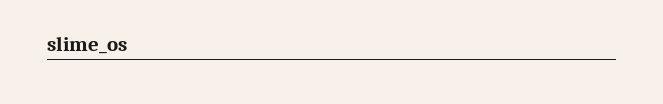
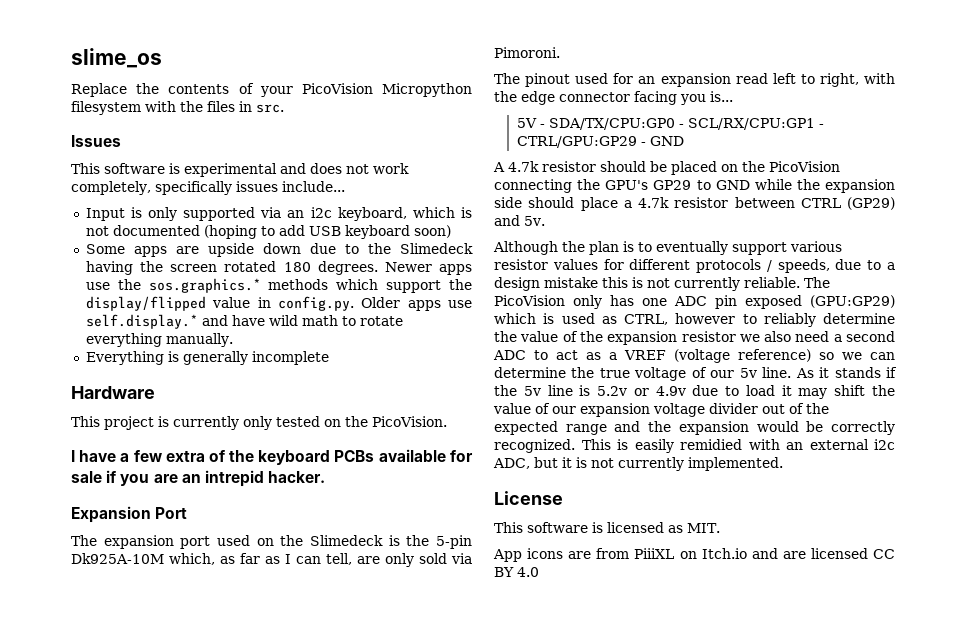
+ Replace the contents of your PicoVision Micropython filesystem with the files in src.
+ Issues
+ This software is experimental and does not work completely, specifically issues include...
+ Input is only supported via an i2c keyboard, which is not documented (hoping to add USB keyboard soon)
+ Some apps are upside down due to the Slimedeck having the screen rotated 180 degrees. Newer apps use the sos.graphics.* methods which support the display/flipped value in config.py. Older apps use self.display.* and have wild math to rotate everything manually.
+ Everything is generally incomplete
+ Hardware
+ This project is currently only tested on the PicoVision.
+ I have a few extra of the keyboard PCBs available for sale if you are an intrepid hacker.
+ Expansion Port
+ The expansion port used on the Slimedeck is the 5-pin Dk925A-10M which, as far as I can tell, are only sold via Pimoroni.
+ The pinout used for an expansion read left to right, with the edge connector facing you is...
+ 5V - SDA/TX/CPU:GP0 - SCL/RX/CPU:GP1 - CTRL/GPU:GP29 - GND
+ A 4.7k resistor should be placed on the PicoVision connecting the GPU's GP29 to GND while the expansion side should place a 4.7k resistor between CTRL (GP29) and 5v.
+ Although the plan is to eventually support various resistor values for different protocols / speeds, due to a design mistake this is not currently reliable. The PicoVision only has one ADC pin exposed (GPU:GP29) which is used as CTRL, however to reliably determine the value of the expansion resistor we also need a second ADC to act as a VREF (voltage reference) so we can determine the true voltage of our 5v line. As it stands if the 5v line is 5.2v or 4.9v due to load it may shift the value of our expansion voltage divider out of the expected range and the expansion would be correctly recognized. This is easily remidied with an external i2c ADC, but it is not currently implemented.
+ License
+ This software is licensed as MIT.
+ App icons are from PiiiXL on Itch.io and are licensed CC BY 4.0

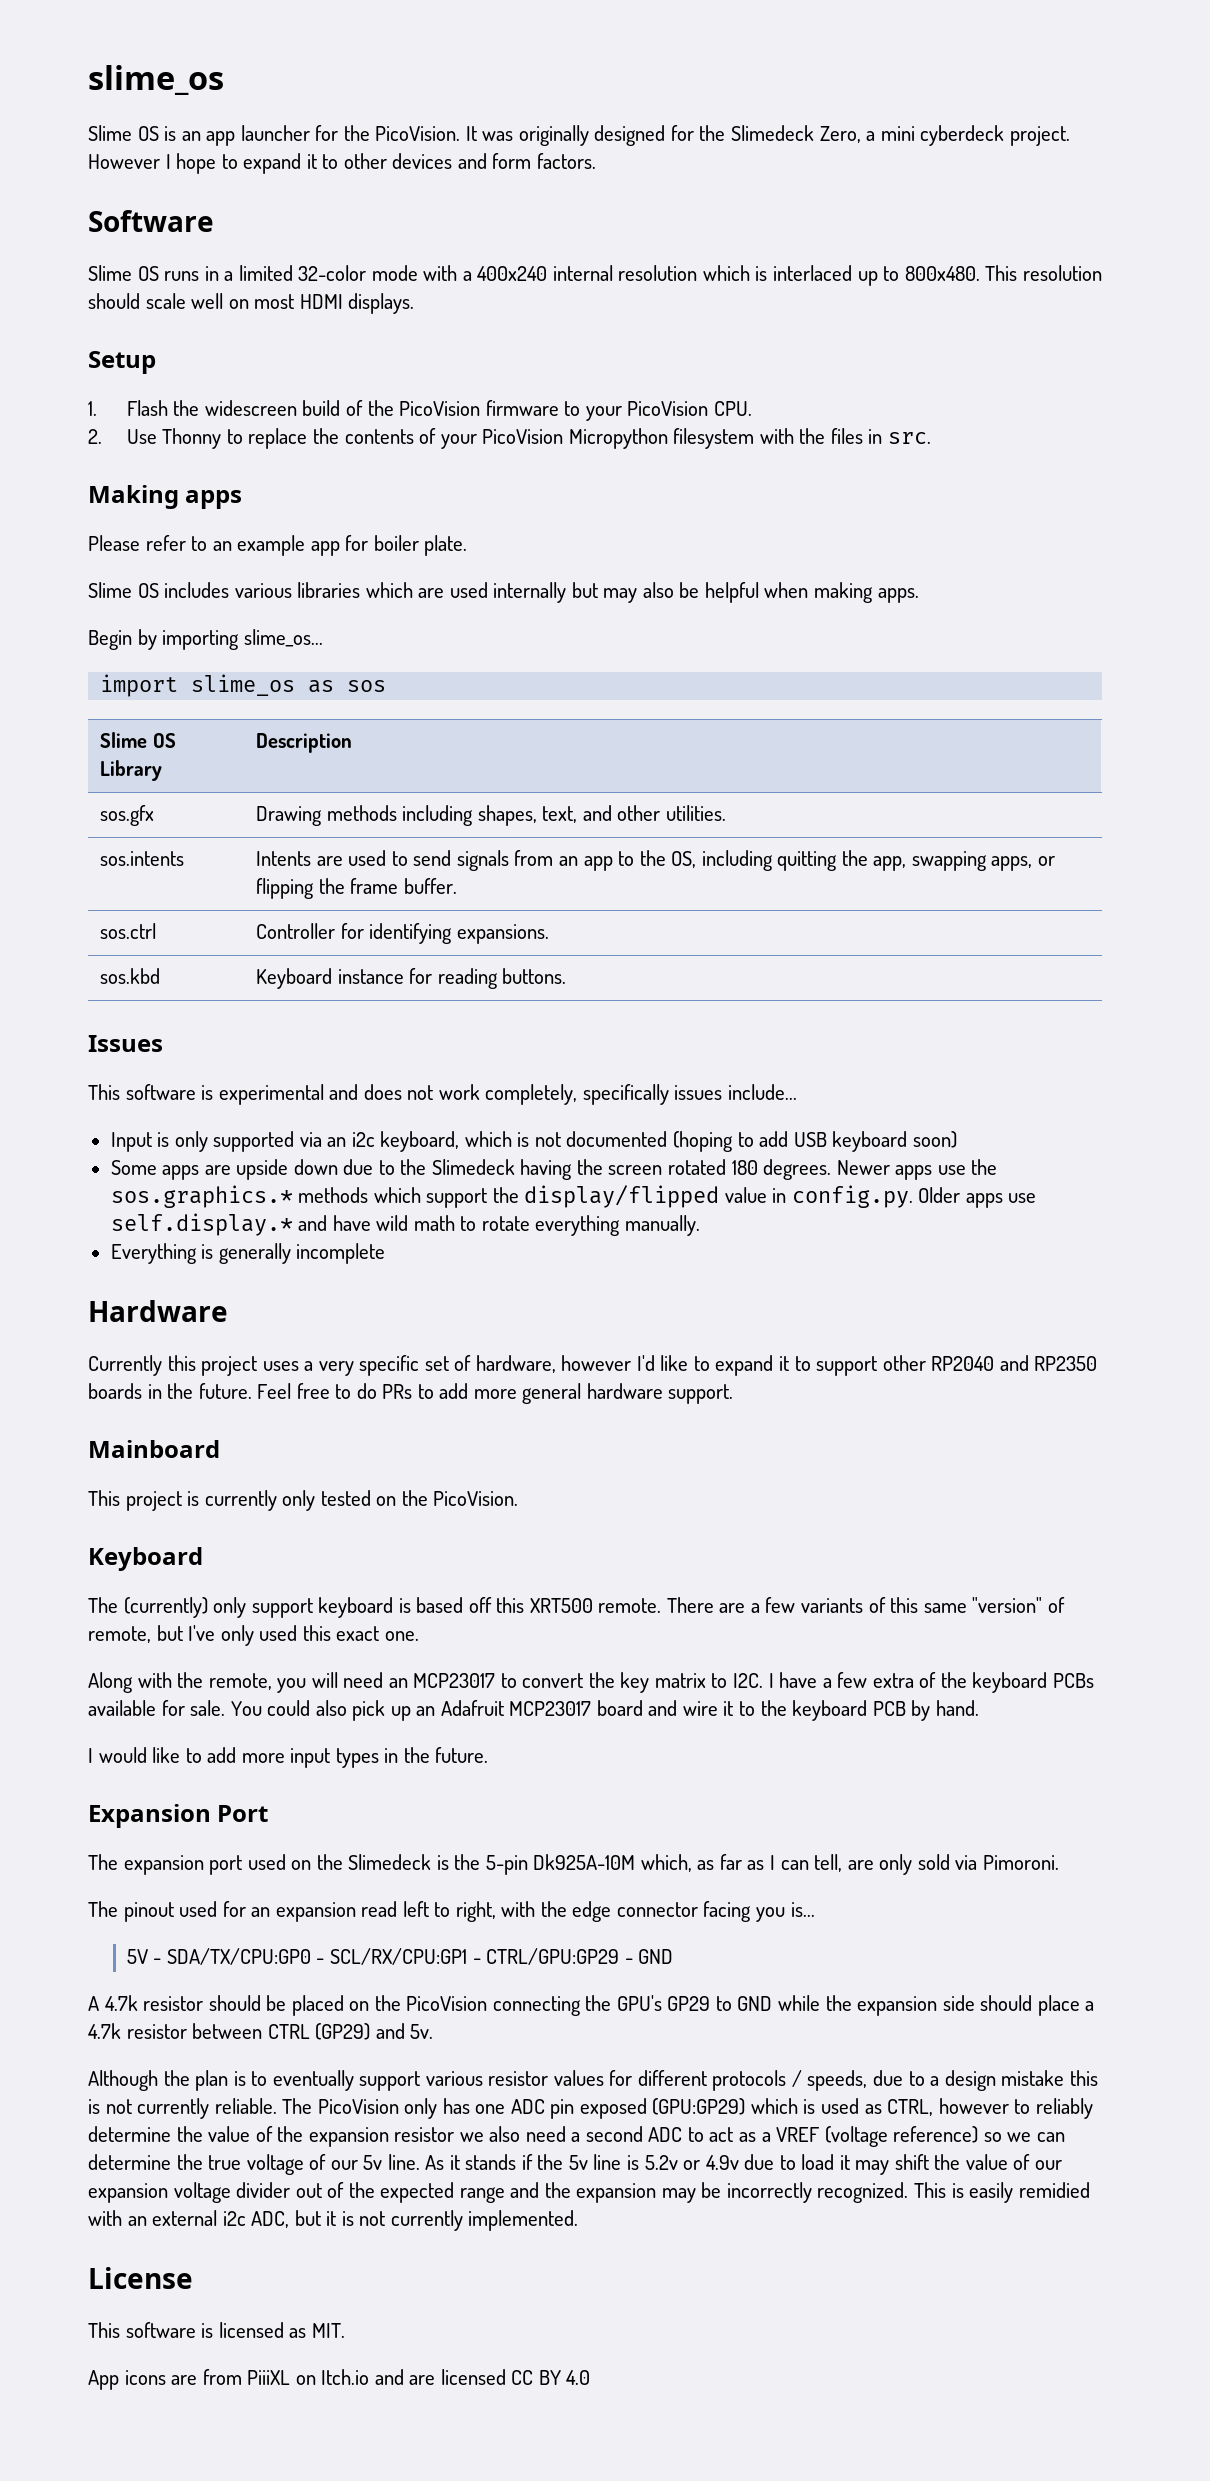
- Replace the contents of your PicoVision Micropython filesystem with the files in src.
+ Slime OS is an app launcher for the PicoVision. It was originally designed for the Slimedeck Zero, a mini cyberdeck project. However I hope to expand it to other devices and form factors.
+ Software
+ Slime OS runs in a limited 32-color mode with a 400x240 internal resolution which is interlaced up to 800x480. This resolution should scale well on most HDMI displays.
+ Setup
+ 1. Flash the widescreen build of the PicoVision firmware to your PicoVision CPU.
+ 2. Use Thonny to replace the contents of your PicoVision Micropython filesystem with the files in src.
+ Making apps
+ Please refer to an example app for boiler plate.
+ Slime OS includes various libraries which are used internally but may also be helpful when making apps.
+ Begin by importing slime_os...
+ import slime_os as sos
+ Slime OS Library | Description
+ sos.gfx | Drawing methods including shapes, text, and other utilities.
+ sos.intents | Intents are used to send signals from an app to the OS, including quitting the app, swapping apps, or flipping the frame buffer.
+ sos.ctrl | Controller for identifying expansions.
+ sos.kbd | Keyboard instance for reading buttons.
+ Currently this project uses a very specific set of hardware, however I'd like to expand it to support other RP2040 and RP2350 boards in the future. Feel free to do PRs to add more general hardware support.
+ Mainboard
  This project is currently only tested on the PicoVision.
- I have a few extra of the keyboard PCBs available for sale if you are an intrepid hacker.
+ Keyboard
+ The (currently) only support keyboard is based off this XRT500 remote. There are a few variants of this same "version" of remote, but I've only used this exact one.
+ Along with the remote, you will need an MCP23017 to convert the key matrix to I2C. I have a few extra of the keyboard PCBs available for sale. You could also pick up an Adafruit MCP23017 board and wire it to the keyboard PCB by hand.
+ I would like to add more input types in the future.
- As it stands if the 5v line is 5.2v or 4.9v due to load it may shift the value of our expansion voltage divider out of the expected range and the expansion would be correctly recognized.
+ As it stands if the 5v line is 5.2v or 4.9v due to load it may shift the value of our expansion voltage divider out of the expected range and the expansion may be incorrectly recognized.

